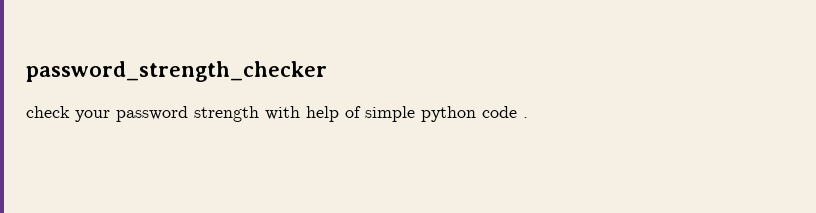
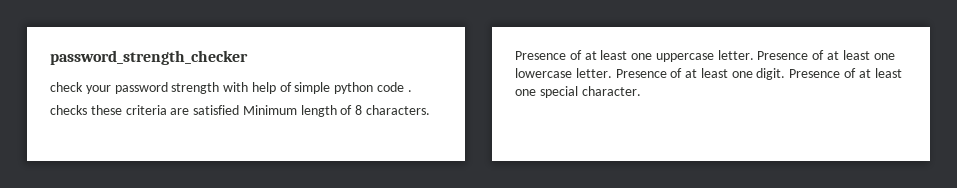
+ checks these criteria are satisfied Minimum length of 8 characters. Presence of at least one uppercase letter. Presence of at least one lowercase letter. Presence of at least one digit. Presence of at least one special character.

